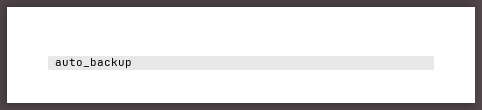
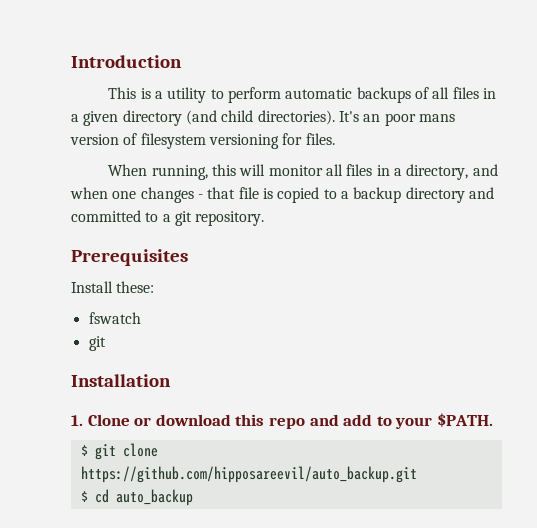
- auto_backup
+ Introduction
+ This is a utility to perform automatic backups of all files in a given directory (and child directories). It's an poor mans version of filesystem versioning for files.
+ When running, this will monitor all files in a directory, and when one changes - that file is copied to a backup directory and committed to a git repository.
+ Prerequisites
+ Install these:
+ fswatch
+ git
+ Installation
+ 1. Clone or download this repo and add to your $PATH.
+ $ git clone https://github.com/hipposareevil/auto_backup.git
+ $ cd auto_backup

